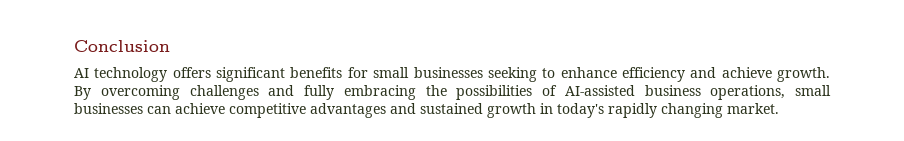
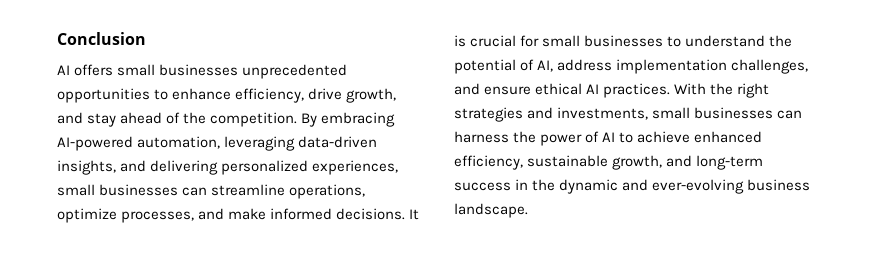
- AI technology offers significant benefits for small businesses seeking to enhance efficiency and achieve growth. By overcoming challenges and fully embracing the possibilities of AI-assisted business operations, small businesses can achieve competitive advantages and sustained growth in today's rapidly changing market.
+ AI offers small businesses unprecedented opportunities to enhance efficiency, drive growth, and stay ahead of the competition. By embracing AI-powered automation, leveraging data-driven insights, and delivering personalized experiences, small businesses can streamline operations, optimize processes, and make informed decisions. It is crucial for small businesses to understand the potential of AI, address implementation challenges, and ensure ethical AI practices. With the right strategies and investments, small businesses can harness the power of AI to achieve enhanced efficiency, sustainable growth, and long-term success in the dynamic and ever-evolving business landscape.

